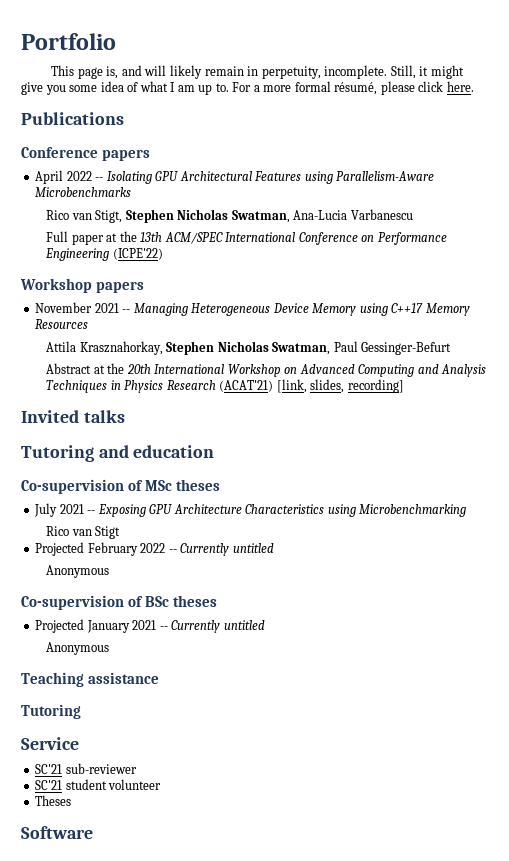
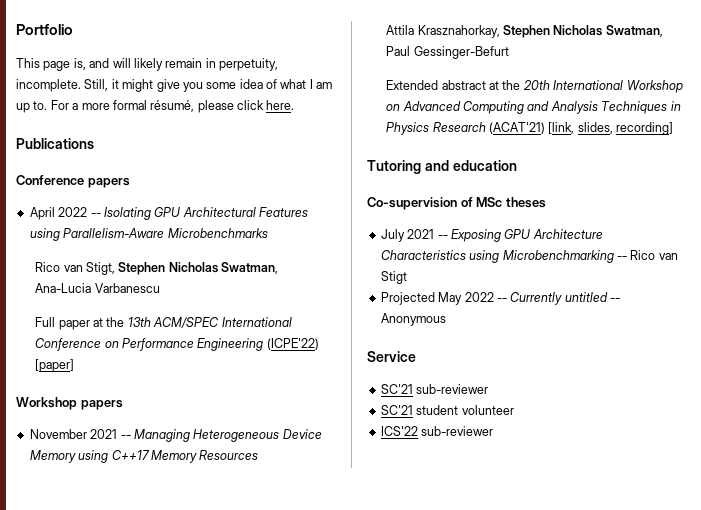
- Full paper at the 13th ACM/SPEC International Conference on Performance Engineering (ICPE'22)
+ Full paper at the 13th ACM/SPEC International Conference on Performance Engineering (ICPE'22) [paper]
- Abstract at the 20th International Workshop on Advanced Computing and Analysis Techniques in Physics Research (ACAT'21) [link, slides, recording]
+ Extended abstract at the 20th International Workshop on Advanced Computing and Analysis Techniques in Physics Research (ACAT'21) [link, slides, recording]
- Invited talks
- July 2021 -- Exposing GPU Architecture Characteristics using Microbenchmarking
- Rico van Stigt
+ July 2021 -- Exposing GPU Architecture Characteristics using Microbenchmarking -- Rico van Stigt
- Projected February 2022 -- Currently untitled
- Anonymous
- Co-supervision of BSc theses
- Projected January 2021 -- Currently untitled
- Anonymous
- Teaching assistance
- Tutoring
+ Projected May 2022 -- Currently untitled -- Anonymous
- Theses
- Software
+ ICS'22 sub-reviewer

